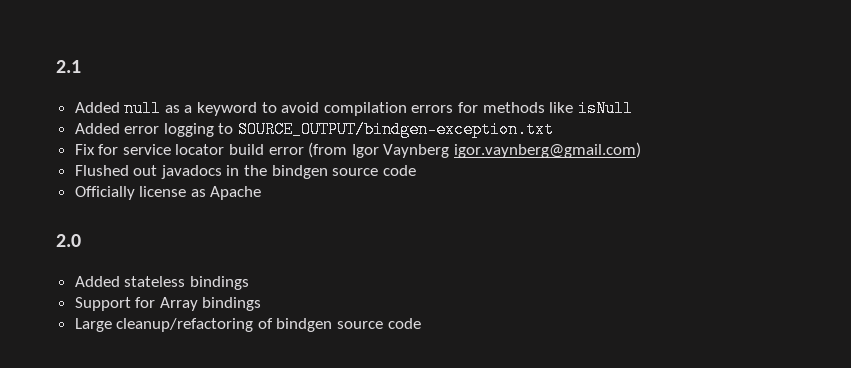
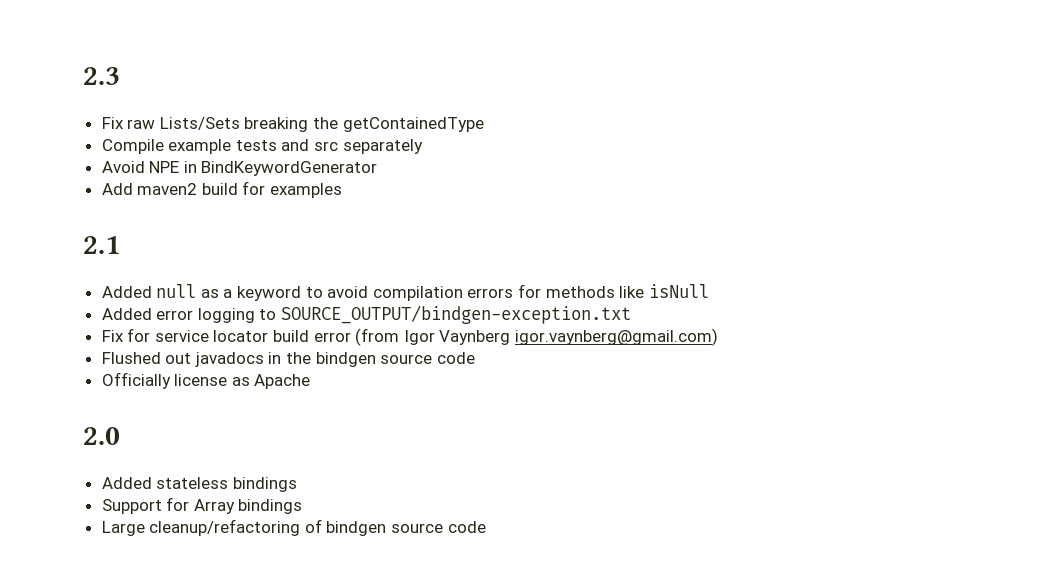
+ 2.3
+ Fix raw Lists/Sets breaking the getContainedType
+ Compile example tests and src separately
+ Avoid NPE in BindKeywordGenerator
+ Add maven2 build for examples

